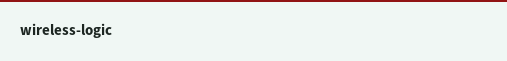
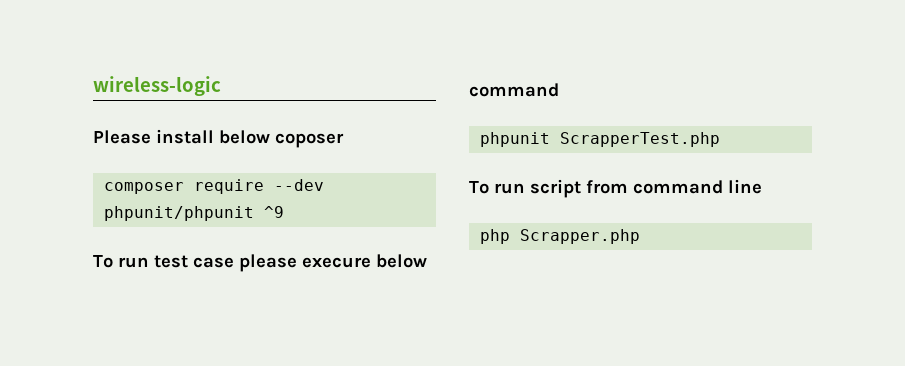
+ Please install below coposer
+ composer require --dev phpunit/phpunit ^9
+ To run test case please execure below command
+ phpunit ScrapperTest.php
+ To run script from command line
+ php Scrapper.php

